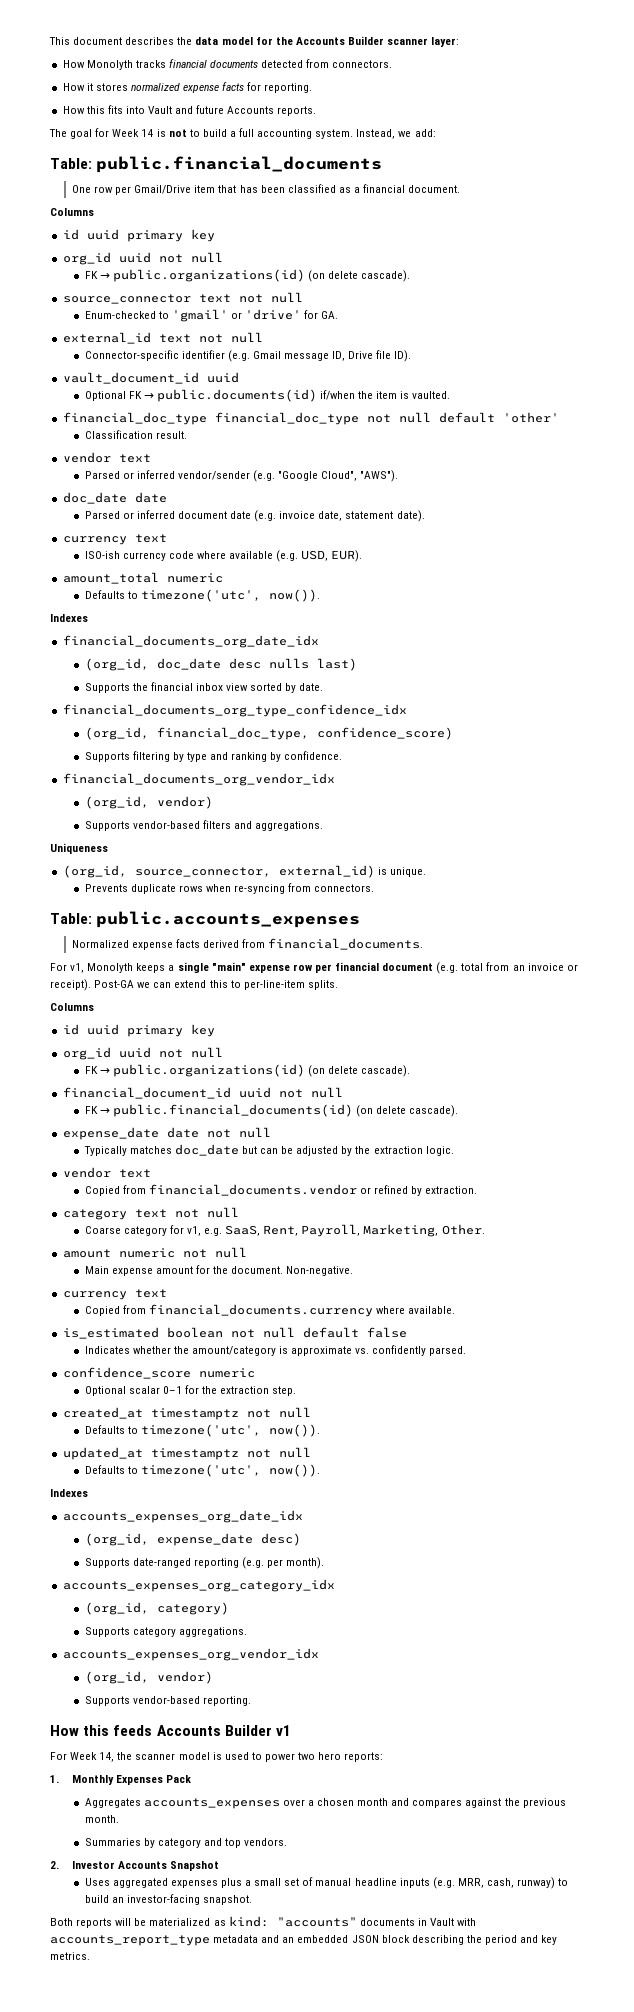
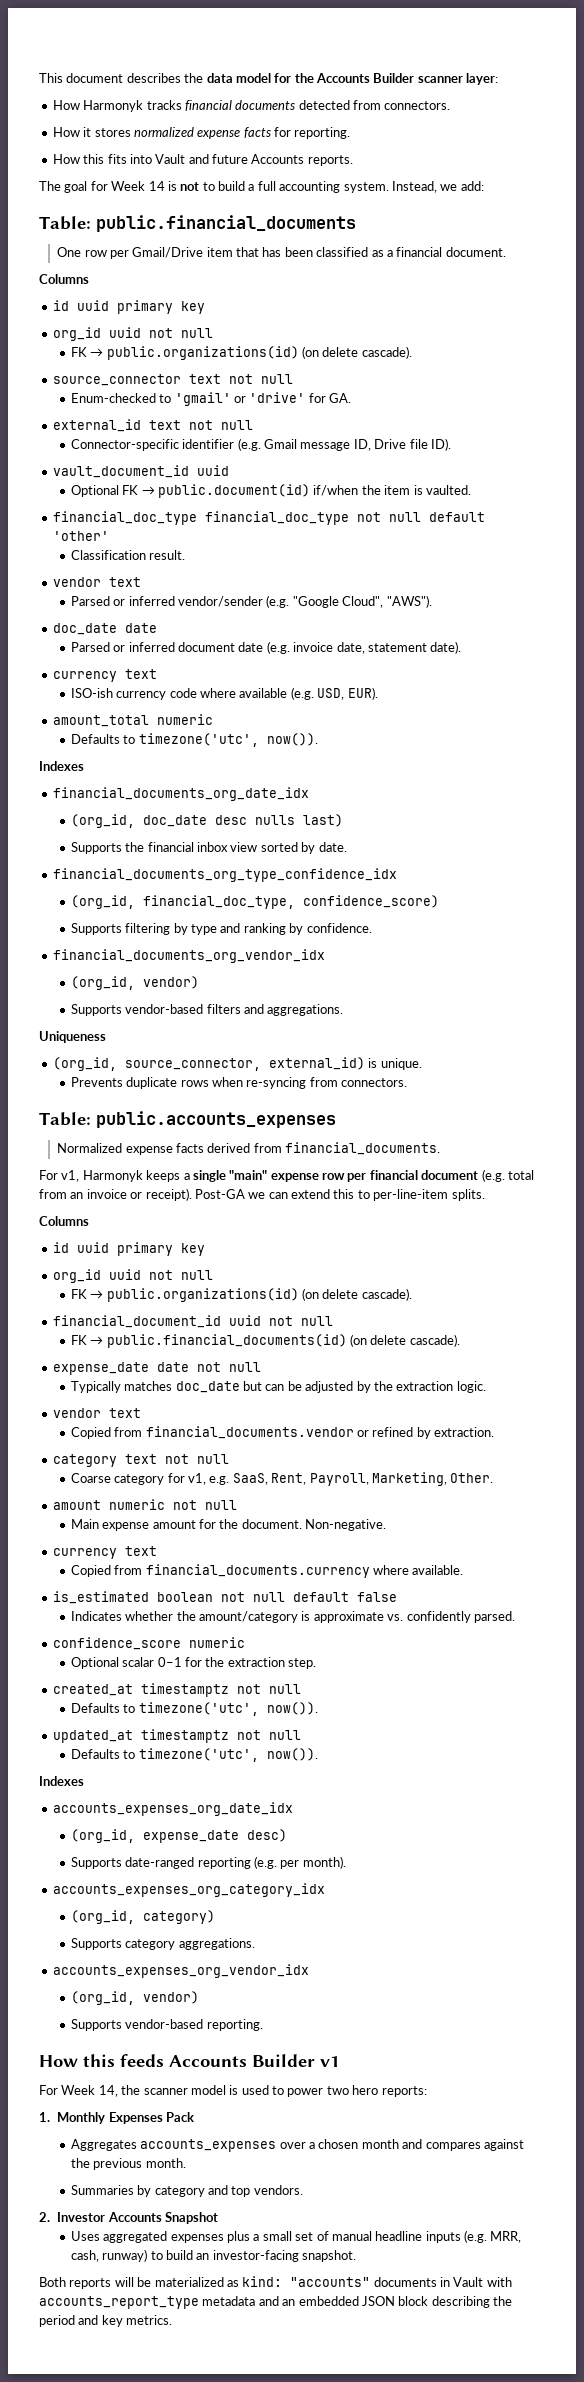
- How Monolyth tracks financial documents detected from connectors.
+ How Harmonyk tracks financial documents detected from connectors.
- Optional FK → public.documents(id) if/when the item is vaulted.
+ Optional FK → public.document(id) if/when the item is vaulted.
- For v1, Monolyth keeps a single "main" expense row per financial document (e.g. total from an invoice or receipt).
+ For v1, Harmonyk keeps a single "main" expense row per financial document (e.g. total from an invoice or receipt).

